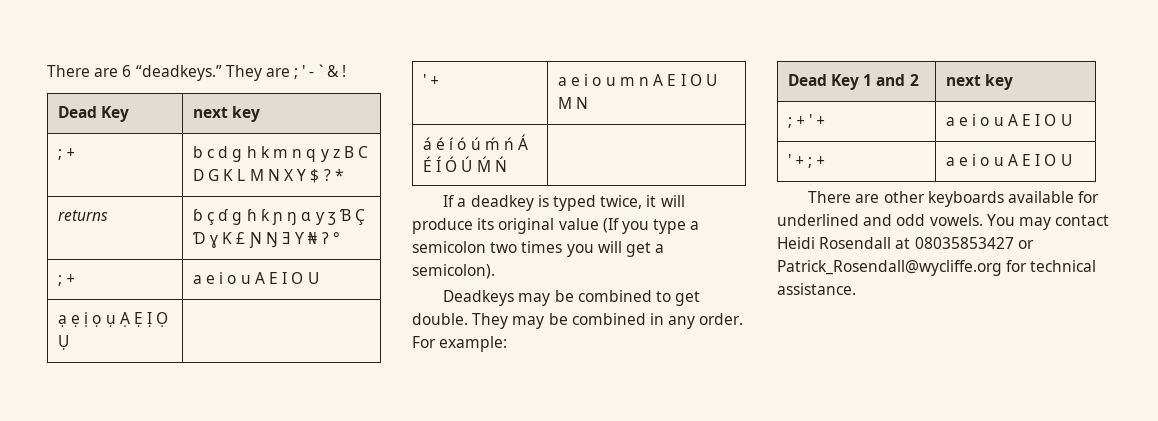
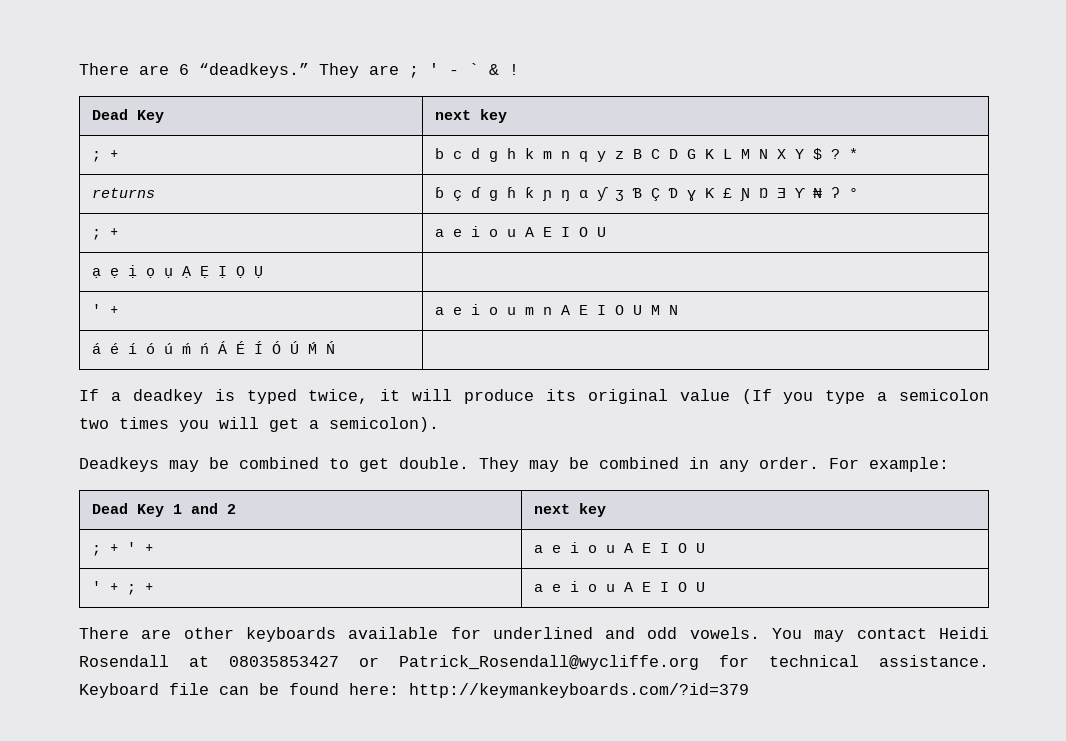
+ Keyboard file can be found here: http://keymankeyboards.com/?id=379

